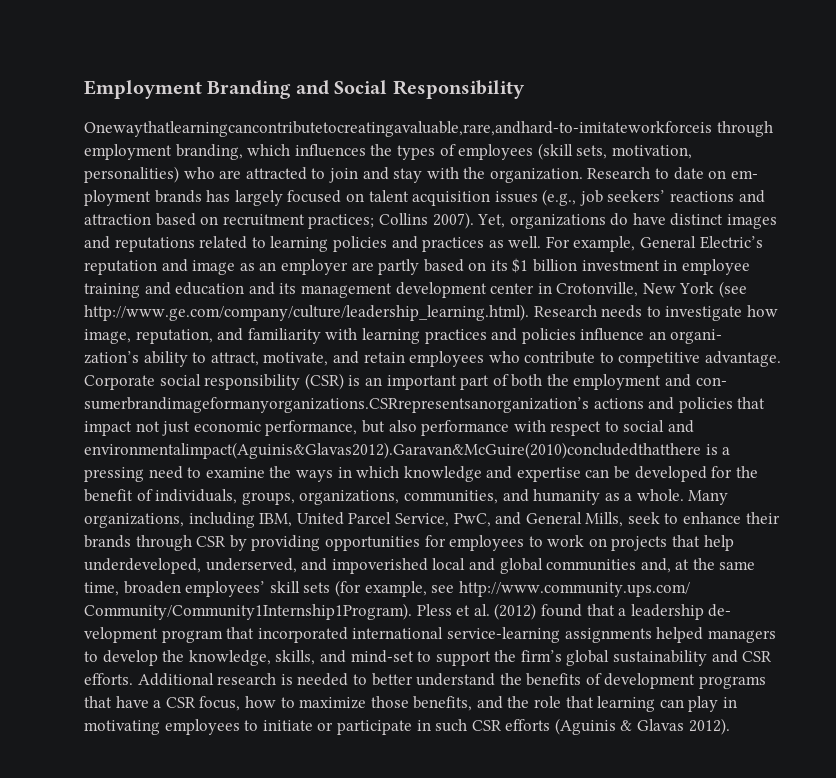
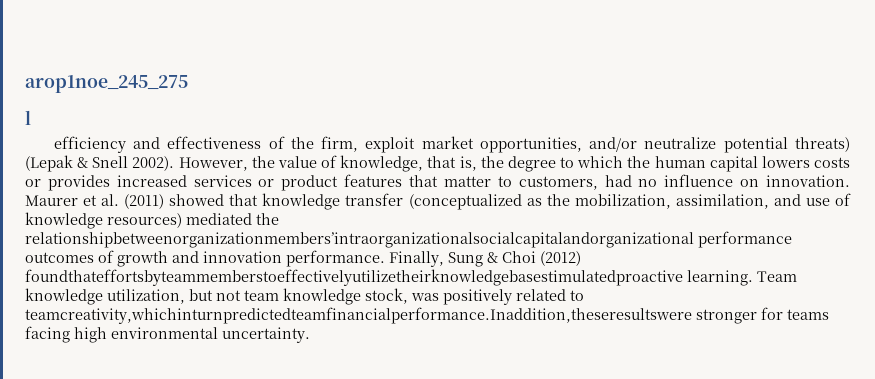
- Employment Branding and Social Responsibility
- Onewaythatlearningcancontributetocreatingavaluable,rare,andhard-to-imitateworkforceis through employment branding, which influences the types of employees (skill sets, motivation, personalities) who are attracted to join and stay with the organization. Research to date on em- ployment brands has largely focused on talent acquisition issues (e.g., job seekers’ reactions and attraction based on recruitment practices; Collins 2007). Yet, organizations do have distinct images and reputations related to learning policies and practices as well. For example, General Electric’s reputation and image as an employer are partly based on its $1 billion investment in employee training and education and its management development center in Crotonville, New York (see http://www.ge.com/company/culture/leadership_learning.html). Research needs to investigate how image, reputation, and familiarity with learning practices and policies influence an organi- zation’s ability to attract, motivate, and retain employees who contribute to competitive advantage. Corporate social responsibility (CSR) is an important part of both the employment and con- sumerbrandimageformanyorganizations.CSRrepresentsanorganization’s actions and policies that impact not just economic performance, but also performance with respect to social and environmentalimpact(Aguinis&Glavas2012).Garavan&McGuire(2010)concludedthatthere is a pressing need to examine the ways in which knowledge and expertise can be developed for the benefit of individuals, groups, organizations, communities, and humanity as a whole. Many organizations, including IBM, United Parcel Service, PwC, and General Mills, seek to enhance their brands through CSR by providing opportunities for employees to work on projects that help underdeveloped, underserved, and impoverished local and global communities and, at the same time, broaden employees’ skill sets (for example, see http://www.community.ups.com/ Community/Community1Internship1Program). Pless et al. (2012) found that a leadership de- velopment program that incorporated international service-learning assignments helped managers to develop the knowledge, skills, and mind-set to support the firm’s global sustainability and CSR efforts. Additional research is needed to better understand the benefits of development programs that have a CSR focus, how to maximize those benefits, and the role that learning can play in motivating employees to initiate or participate in such CSR efforts (Aguinis & Glavas 2012).
+ arop1noe_245_275
+ l
+ efficiency and effectiveness of the firm, exploit market opportunities, and/or neutralize potential threats) (Lepak & Snell 2002). However, the value of knowledge, that is, the degree to which the human capital lowers costs or provides increased services or product features that matter to customers, had no influence on innovation. Maurer et al. (2011) showed that knowledge transfer (conceptualized as the mobilization, assimilation, and use of knowledge resources) mediated the relationshipbetweenorganizationmembers’intraorganizationalsocialcapitalandorganizational performance outcomes of growth and innovation performance. Finally, Sung & Choi (2012) foundthateffortsbyteammemberstoeffectivelyutilizetheirknowledgebasestimulatedproactive learning. Team knowledge utilization, but not team knowledge stock, was positively related to teamcreativity,whichinturnpredictedteamfinancialperformance.Inaddition,theseresultswere stronger for teams facing high environmental uncertainty.

